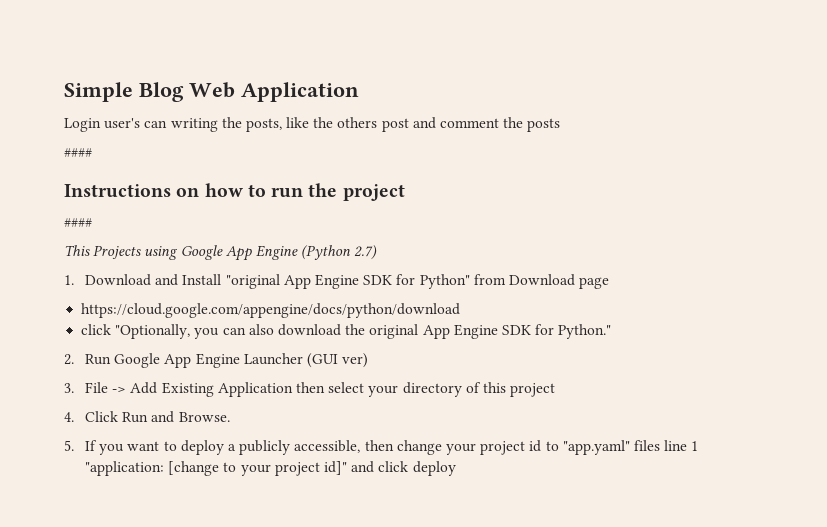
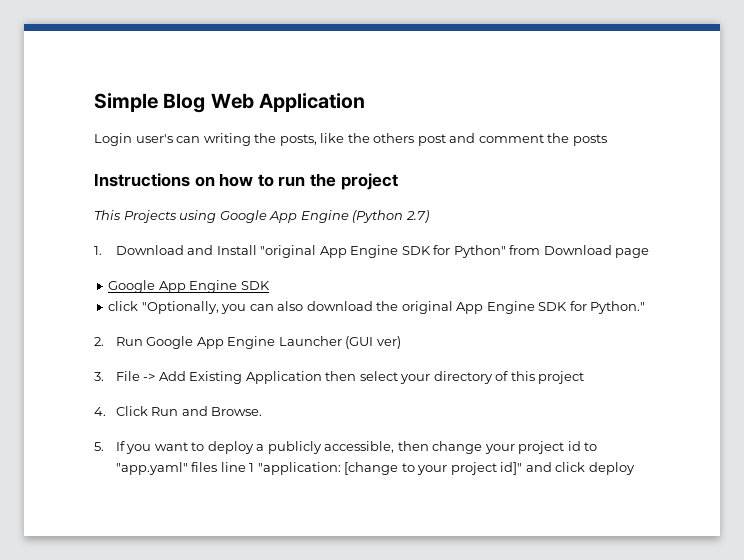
  Login user's can writing the posts, like the others post and comment the posts
- ####
  Instructions on how to run the project
- ####
- https://cloud.google.com/appengine/docs/python/download
+ Google App Engine SDK

